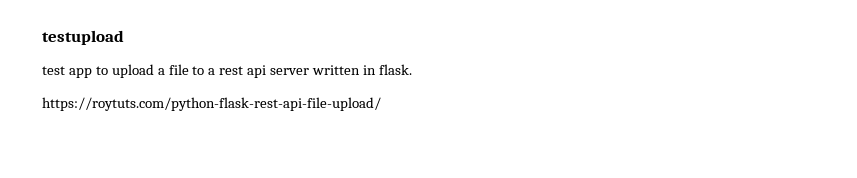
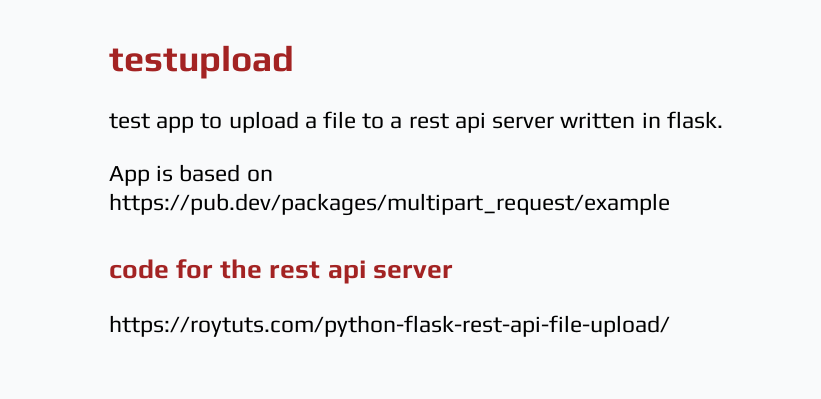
+ App is based on https://pub.dev/packages/multipart_request/example
+ code for the rest api server

